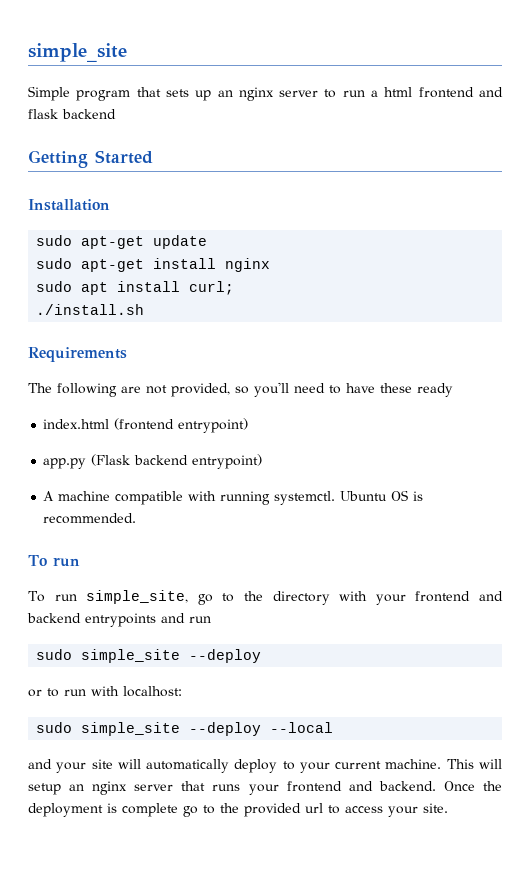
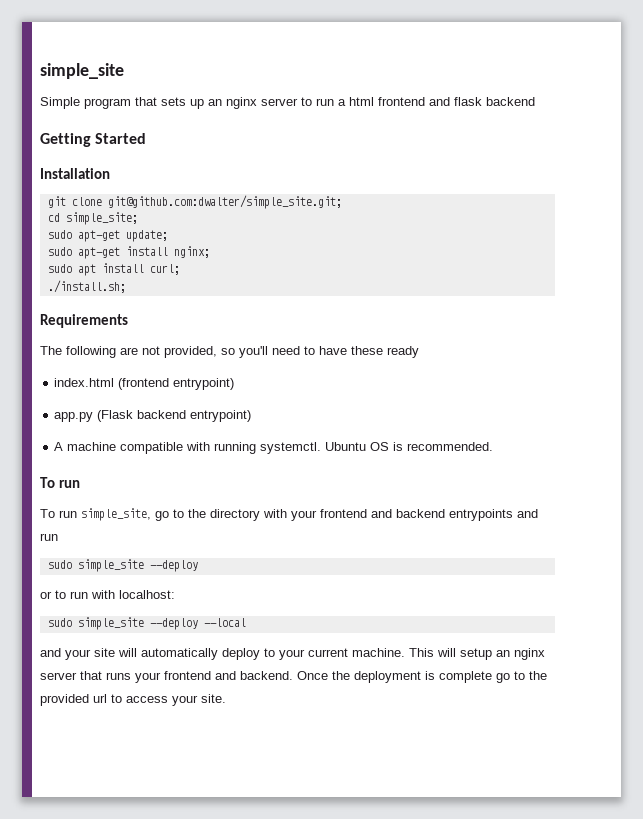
- sudo apt-get update
+ git clone git@github.com:dwalter/simple_site.git;
+ cd simple_site;
+ sudo apt-get update;
- sudo apt-get install nginx
+ sudo apt-get install nginx;
- ./install.sh
+ ./install.sh;

